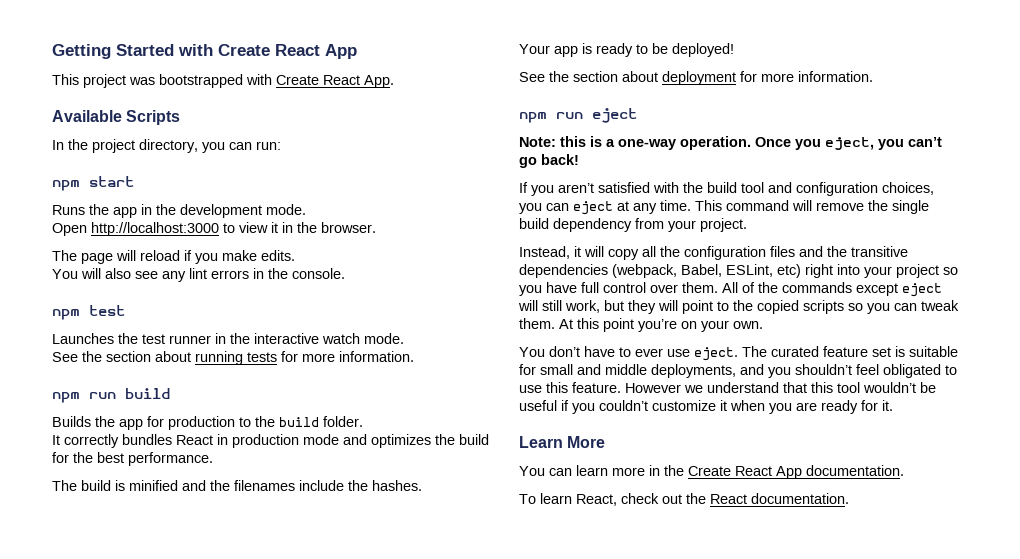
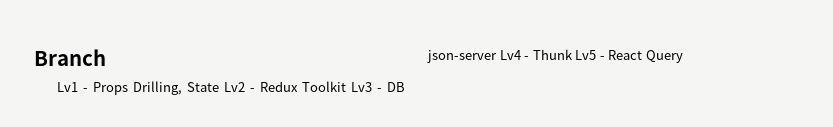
- Getting Started with Create React App
- This project was bootstrapped with Create React App.
- Available Scripts
- In the project directory, you can run:
- npm start
- Runs the app in the development mode.
- Open http://localhost:3000 to view it in the browser.
- The page will reload if you make edits.
- You will also see any lint errors in the console.
- npm test
- Launches the test runner in the interactive watch mode.
- See the section about running tests for more information.
- npm run build
- Builds the app for production to the build folder.
- It correctly bundles React in production mode and optimizes the build for the best performance.
- The build is minified and the filenames include the hashes.
- Your app is ready to be deployed!
- See the section about deployment for more information.
- npm run eject
- Note: this is a one-way operation. Once you eject, you can’t go back!
- If you aren’t satisfied with the build tool and configuration choices, you can eject at any time. This command will remove the single build dependency from your project.
- Instead, it will copy all the configuration files and the transitive dependencies (webpack, Babel, ESLint, etc) right into your project so you have full control over them. All of the commands except eject will still work, but they will point to the copied scripts so you can tweak them. At this point you’re on your own.
- You don’t have to ever use eject. The curated feature set is suitable for small and middle deployments, and you shouldn’t feel obligated to use this feature. However we understand that this tool wouldn’t be useful if you couldn’t customize it when you are ready for it.
- Learn More
- You can learn more in the Create React App documentation.
- To learn React, check out the React documentation.
+ Branch
+ Lv1 - Props Drilling, State Lv2 - Redux Toolkit Lv3 - DB json-server Lv4 - Thunk Lv5 - React Query

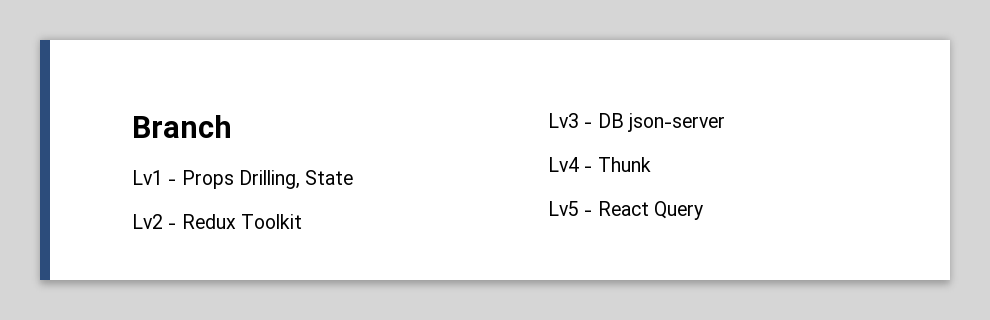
- Lv1 - Props Drilling, State Lv2 - Redux Toolkit Lv3 - DB json-server Lv4 - Thunk Lv5 - React Query
+ Lv1 - Props Drilling, State
+ Lv2 - Redux Toolkit
+ Lv3 - DB json-server
+ Lv4 - Thunk
+ Lv5 - React Query

